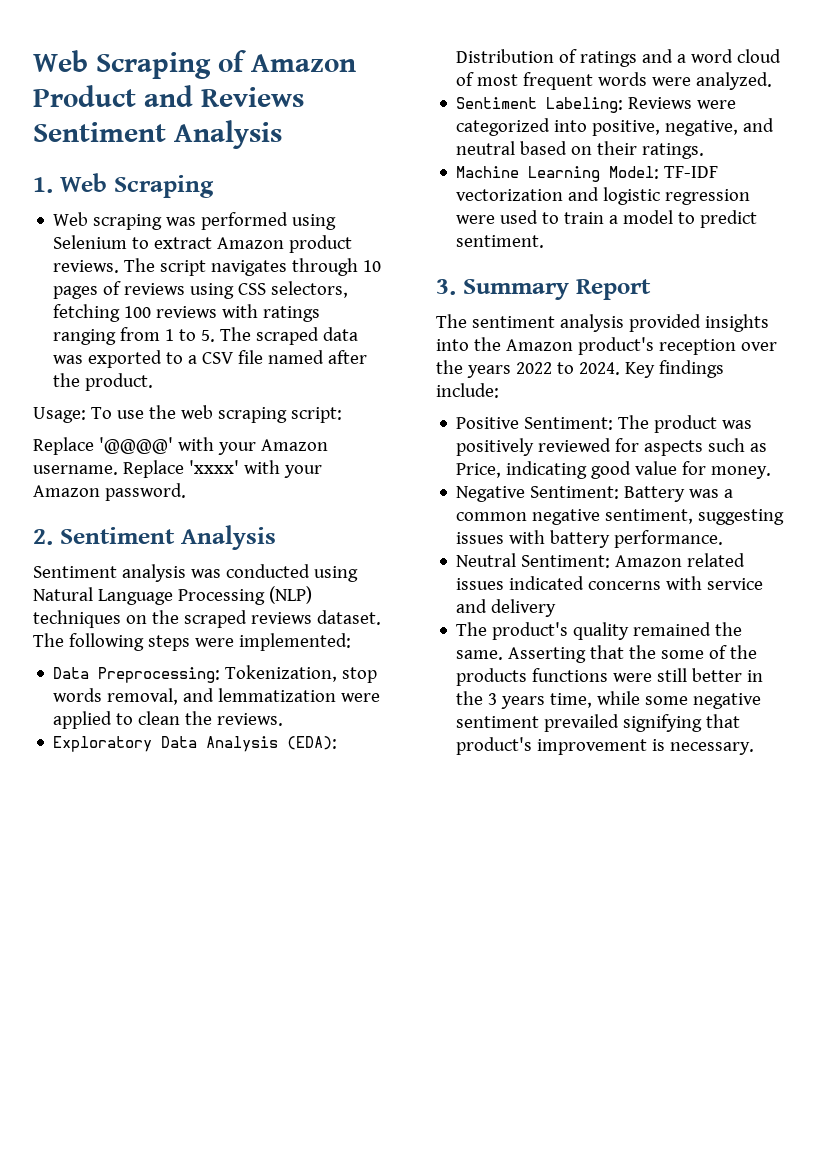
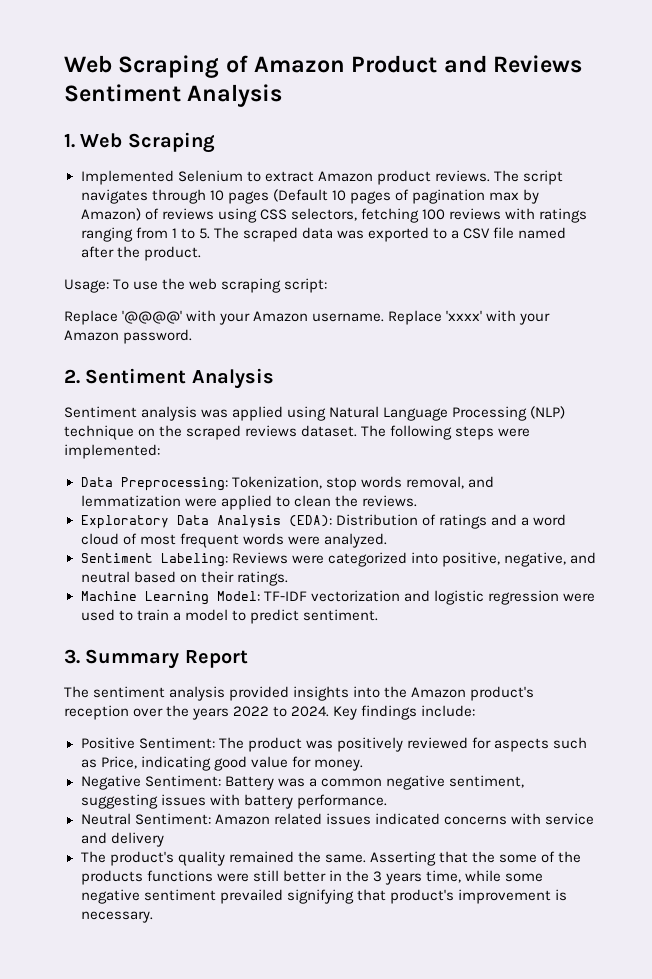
- Web scraping was performed using Selenium to extract Amazon product reviews.
+ Implemented Selenium to extract Amazon product reviews.
- The script navigates through 10 pages of reviews using CSS selectors, fetching 100 reviews with ratings ranging from 1 to 5. The scraped data was exported to a CSV file named after the product.
+ The script navigates through 10 pages (Default 10 pages of pagination max by Amazon) of reviews using CSS selectors, fetching 100 reviews with ratings ranging from 1 to 5. The scraped data was exported to a CSV file named after the product.
- Sentiment analysis was conducted using Natural Language Processing (NLP) techniques on the scraped reviews dataset.
+ Sentiment analysis was applied using Natural Language Processing (NLP) technique on the scraped reviews dataset.

